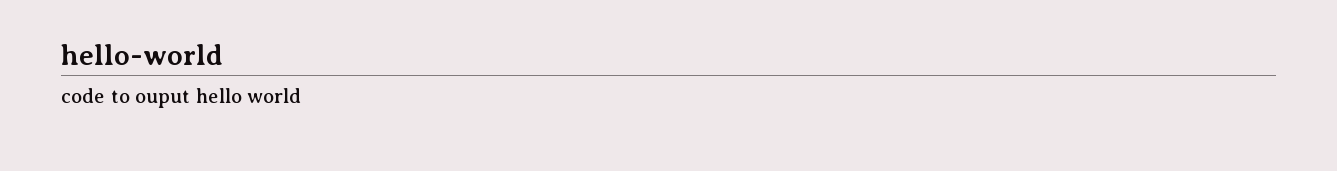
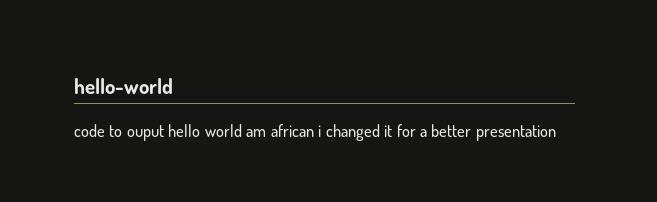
- code to ouput hello world
+ code to ouput hello world am african i changed it for a better presentation

